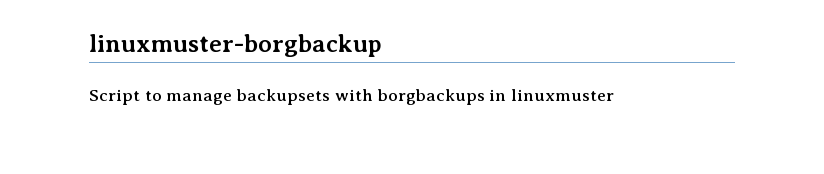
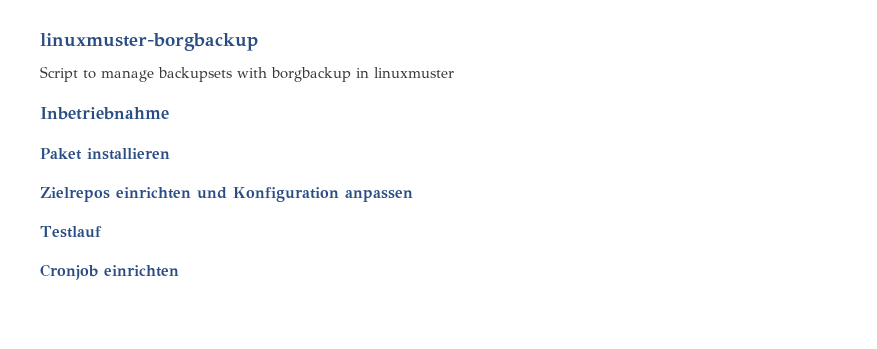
- Script to manage backupsets with borgbackups in linuxmuster
+ Script to manage backupsets with borgbackup in linuxmuster
+ Inbetriebnahme
+ Paket installieren
+ Zielrepos einrichten und Konfiguration anpassen
+ Testlauf
+ Cronjob einrichten

